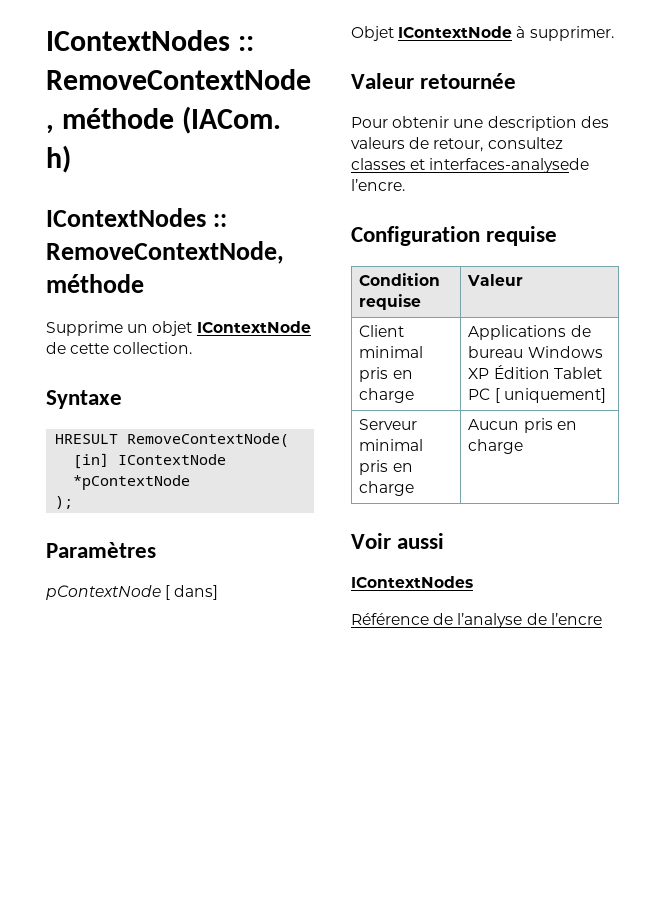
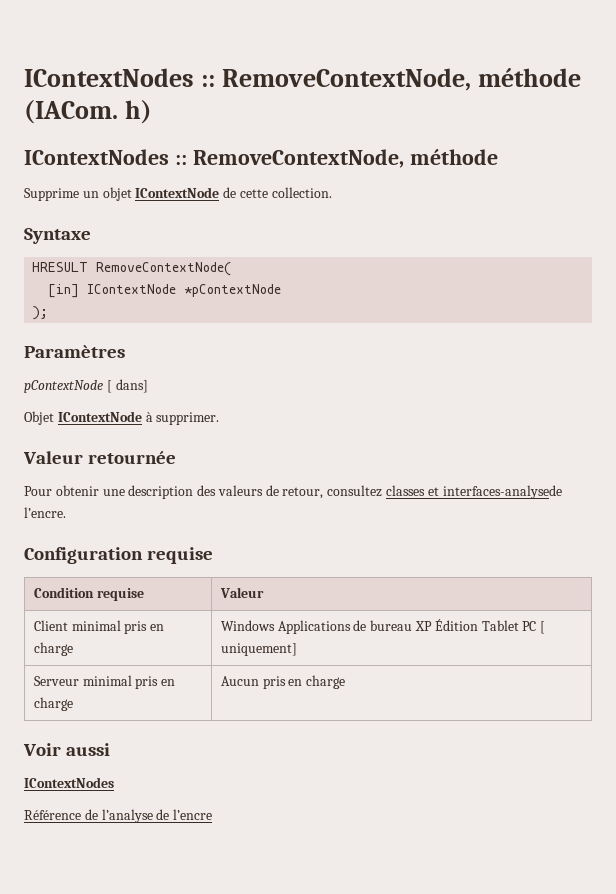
- Client minimal pris en charge | Applications de bureau Windows XP Édition Tablet PC [ uniquement]
+ Client minimal pris en charge | Windows Applications de bureau XP Édition Tablet PC [ uniquement]

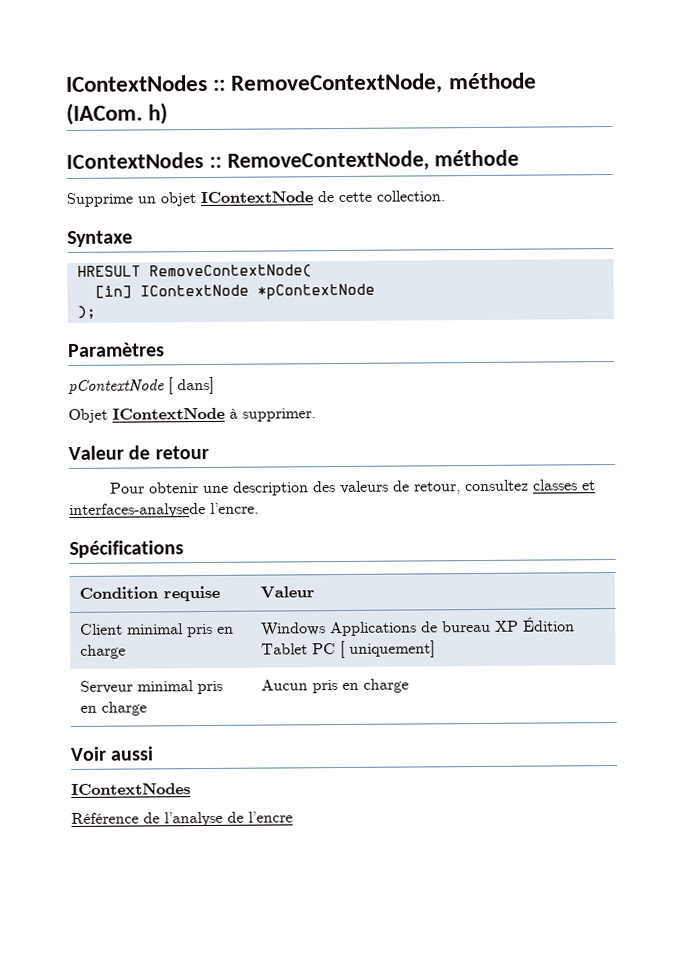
- Valeur retournée
+ Valeur de retour
- Configuration requise
+ Spécifications

